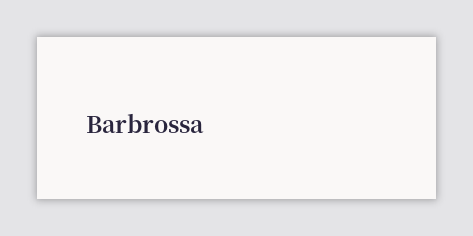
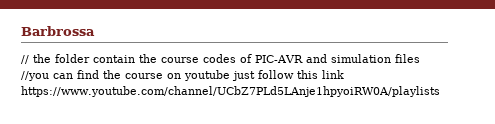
+ // the folder contain the course codes of PIC-AVR and simulation files //you can find the course on youtube just follow this link https://www.youtube.com/channel/UCbZ7PLd5LAnje1hpyoiRW0A/playlists

